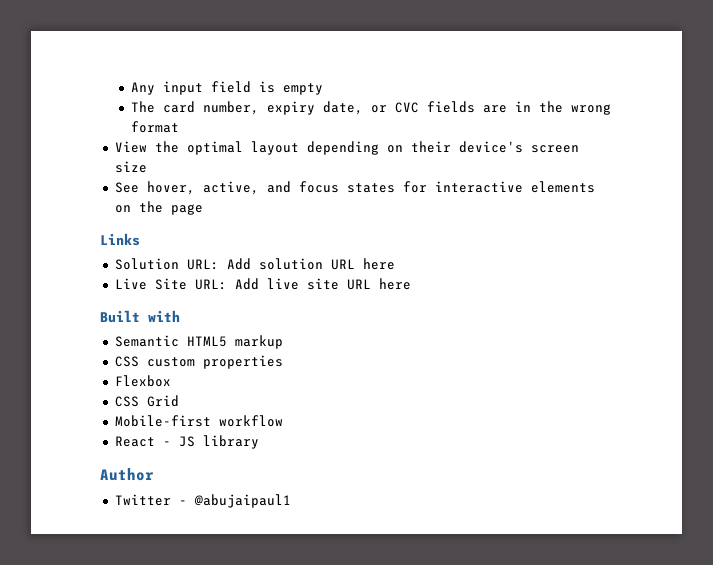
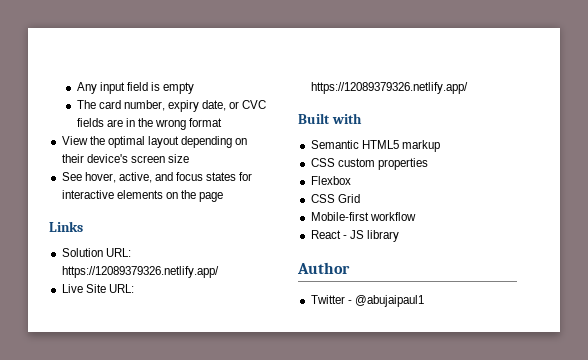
- Solution URL: Add solution URL here
+ Solution URL: https://12089379326.netlify.app/
- Live Site URL: Add live site URL here
+ Live Site URL: https://12089379326.netlify.app/

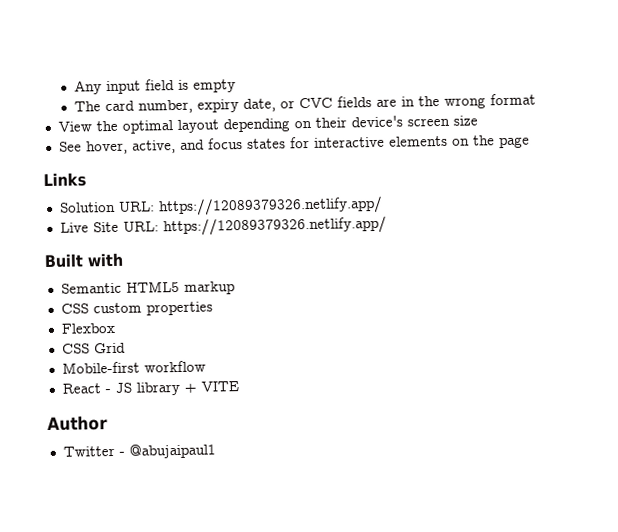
- React - JS library
+ React - JS library + VITE

